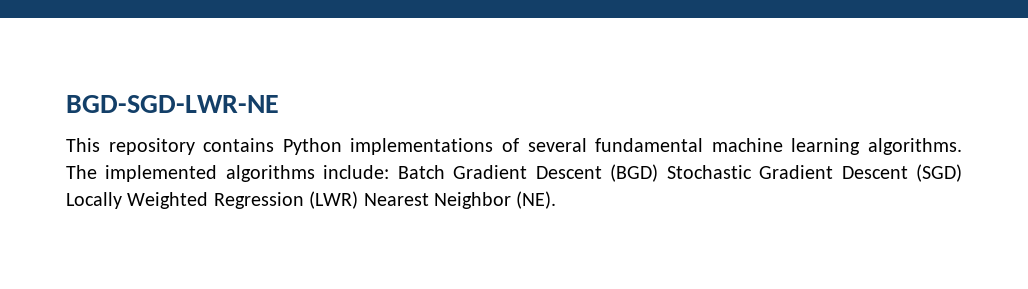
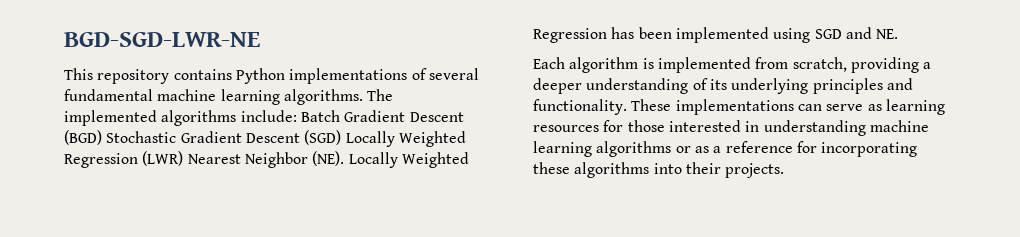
- The implemented algorithms include: Batch Gradient Descent (BGD) Stochastic Gradient Descent (SGD) Locally Weighted Regression (LWR) Nearest Neighbor (NE).
+ The implemented algorithms include: Batch Gradient Descent (BGD) Stochastic Gradient Descent (SGD) Locally Weighted Regression (LWR) Nearest Neighbor (NE). Locally Weighted Regression has been implemented using SGD and NE.
+ Each algorithm is implemented from scratch, providing a deeper understanding of its underlying principles and functionality. These implementations can serve as learning resources for those interested in understanding machine learning algorithms or as a reference for incorporating these algorithms into their projects.

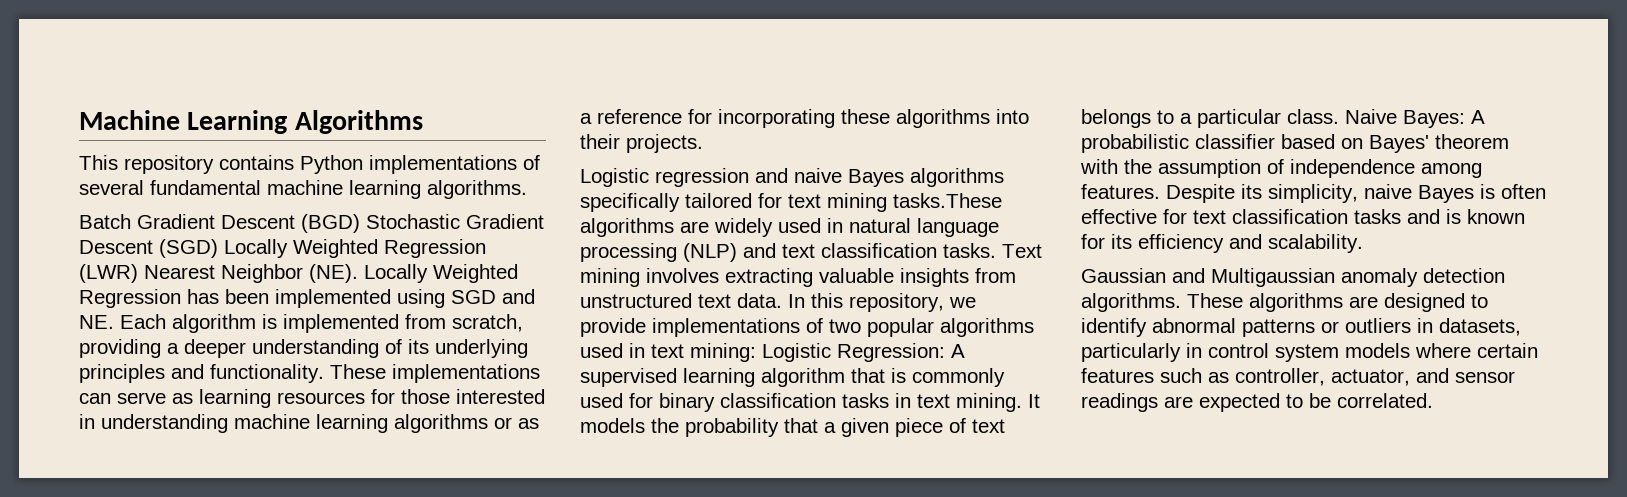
- BGD-SGD-LWR-NE
+ Machine Learning Algorithms
- This repository contains Python implementations of several fundamental machine learning algorithms. The implemented algorithms include: Batch Gradient Descent (BGD) Stochastic Gradient Descent (SGD) Locally Weighted Regression (LWR) Nearest Neighbor (NE). Locally Weighted Regression has been implemented using SGD and NE.
- Each algorithm is implemented from scratch, providing a deeper understanding of its underlying principles and functionality.
+ This repository contains Python implementations of several fundamental machine learning algorithms.
+ Batch Gradient Descent (BGD) Stochastic Gradient Descent (SGD) Locally Weighted Regression (LWR) Nearest Neighbor (NE). Locally Weighted Regression has been implemented using SGD and NE. Each algorithm is implemented from scratch, providing a deeper understanding of its underlying principles and functionality.
+ Logistic regression and naive Bayes algorithms specifically tailored for text mining tasks.These algorithms are widely used in natural language processing (NLP) and text classification tasks. Text mining involves extracting valuable insights from unstructured text data. In this repository, we provide implementations of two popular algorithms used in text mining: Logistic Regression: A supervised learning algorithm that is commonly used for binary classification tasks in text mining. It models the probability that a given piece of text belongs to a particular class. Naive Bayes: A probabilistic classifier based on Bayes' theorem with the assumption of independence among features. Despite its simplicity, naive Bayes is often effective for text classification tasks and is known for its efficiency and scalability.
+ Gaussian and Multigaussian anomaly detection algorithms. These algorithms are designed to identify abnormal patterns or outliers in datasets, particularly in control system models where certain features such as controller, actuator, and sensor readings are expected to be correlated.

